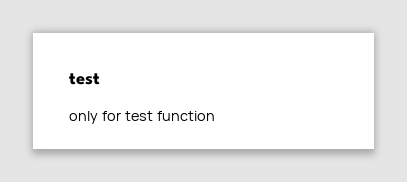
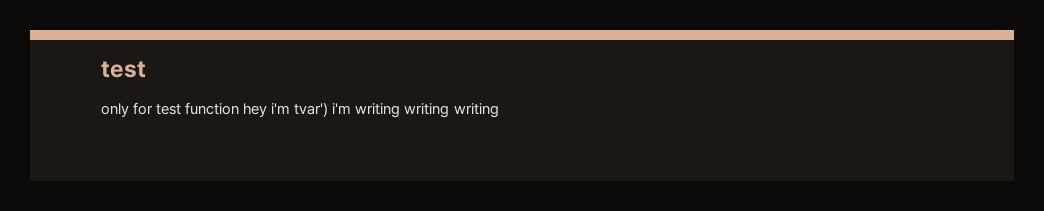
- only for test function
+ only for test function hey i'm tvar') i'm writing writing writing

